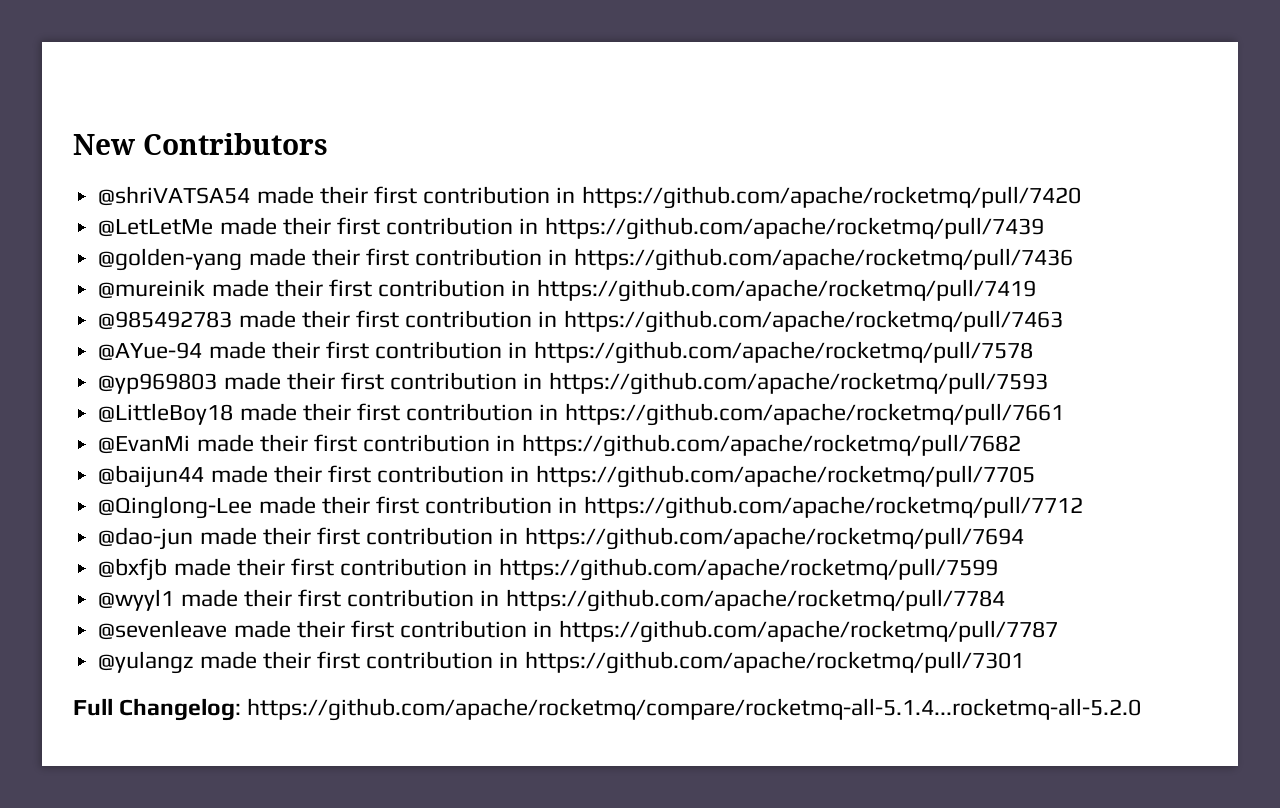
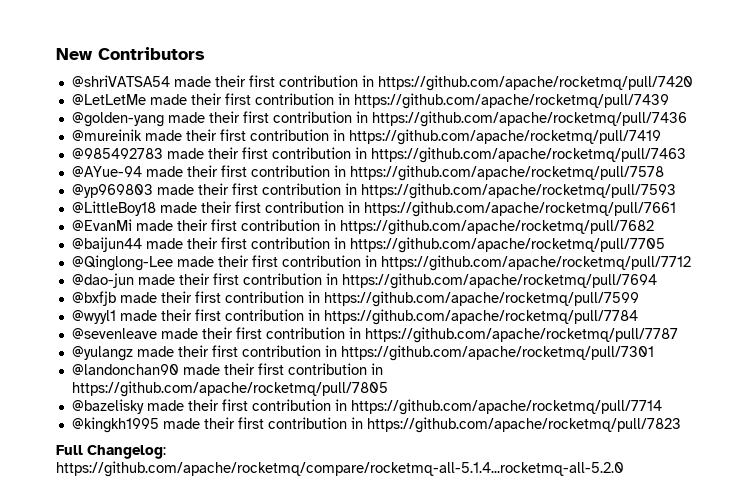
+ @landonchan90 made their first contribution in https://github.com/apache/rocketmq/pull/7805
+ @bazelisky made their first contribution in https://github.com/apache/rocketmq/pull/7714
+ @kingkh1995 made their first contribution in https://github.com/apache/rocketmq/pull/7823

